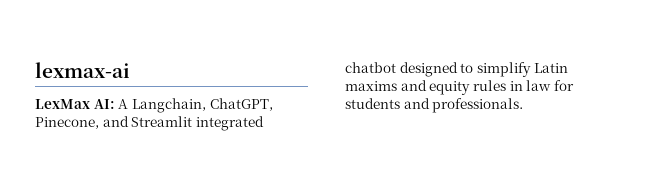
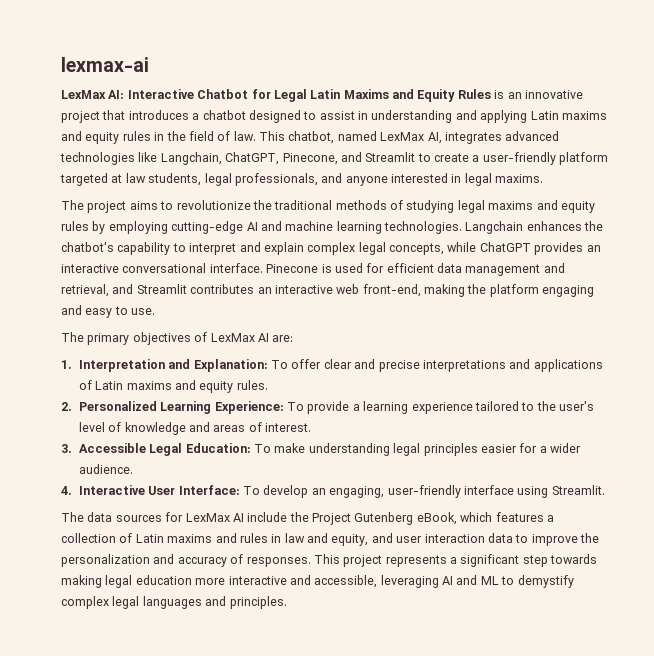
- LexMax AI: A Langchain, ChatGPT, Pinecone, and Streamlit integrated chatbot designed to simplify Latin maxims and equity rules in law for students and professionals.
+ LexMax AI: Interactive Chatbot for Legal Latin Maxims and Equity Rules is an innovative project that introduces a chatbot designed to assist in understanding and applying Latin maxims and equity rules in the field of law. This chatbot, named LexMax AI, integrates advanced technologies like Langchain, ChatGPT, Pinecone, and Streamlit to create a user-friendly platform targeted at law students, legal professionals, and anyone interested in legal maxims.
+ The project aims to revolutionize the traditional methods of studying legal maxims and equity rules by employing cutting-edge AI and machine learning technologies. Langchain enhances the chatbot's capability to interpret and explain complex legal concepts, while ChatGPT provides an interactive conversational interface. Pinecone is used for efficient data management and retrieval, and Streamlit contributes an interactive web front-end, making the platform engaging and easy to use.
+ The primary objectives of LexMax AI are:
+ 1. Interpretation and Explanation: To offer clear and precise interpretations and applications of Latin maxims and equity rules.
+ 2. Personalized Learning Experience: To provide a learning experience tailored to the user's level of knowledge and areas of interest.
+ 3. Accessible Legal Education: To make understanding legal principles easier for a wider audience.
+ 4. Interactive User Interface: To develop an engaging, user-friendly interface using Streamlit.
+ The data sources for LexMax AI include the Project Gutenberg eBook, which features a collection of Latin maxims and rules in law and equity, and user interaction data to improve the personalization and accuracy of responses. This project represents a significant step towards making legal education more interactive and accessible, leveraging AI and ML to demystify complex legal languages and principles.

